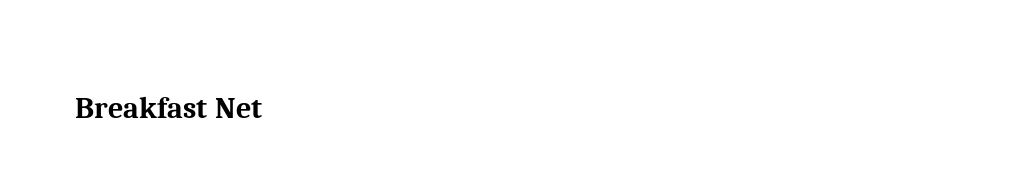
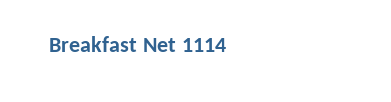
- Breakfast Net
+ Breakfast Net 1114

